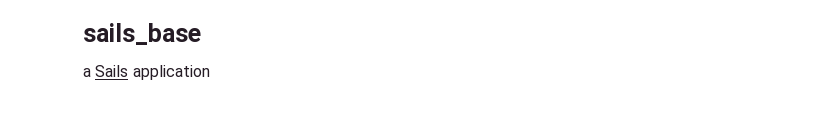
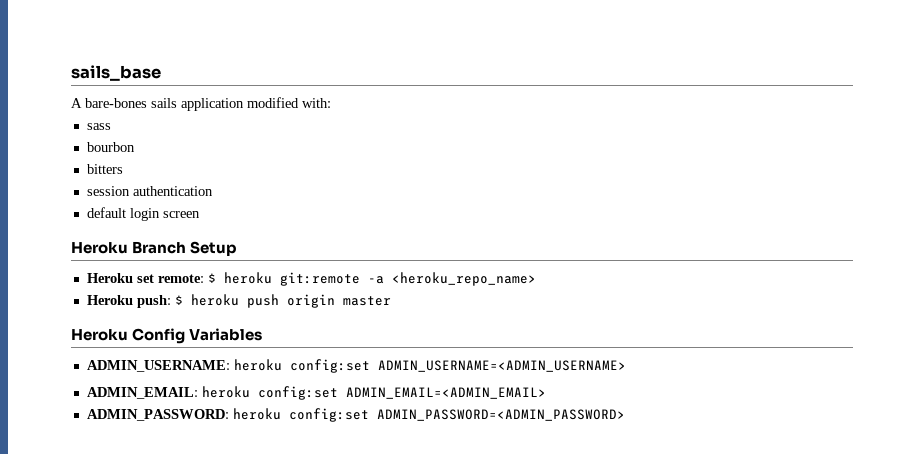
- a Sails application
+ A bare-bones sails application modified with:
+ sass
+ bourbon
+ bitters
+ session authentication
+ default login screen
+ Heroku Branch Setup
+ Heroku set remote: $ heroku git:remote -a <heroku_repo_name>
+ Heroku push: $ heroku push origin master
+ Heroku Config Variables
+ ADMIN_USERNAME: heroku config:set ADMIN_USERNAME=<ADMIN_USERNAME>
+ ADMIN_EMAIL: heroku config:set ADMIN_EMAIL=<ADMIN_EMAIL>
+ ADMIN_PASSWORD: heroku config:set ADMIN_PASSWORD=<ADMIN_PASSWORD>

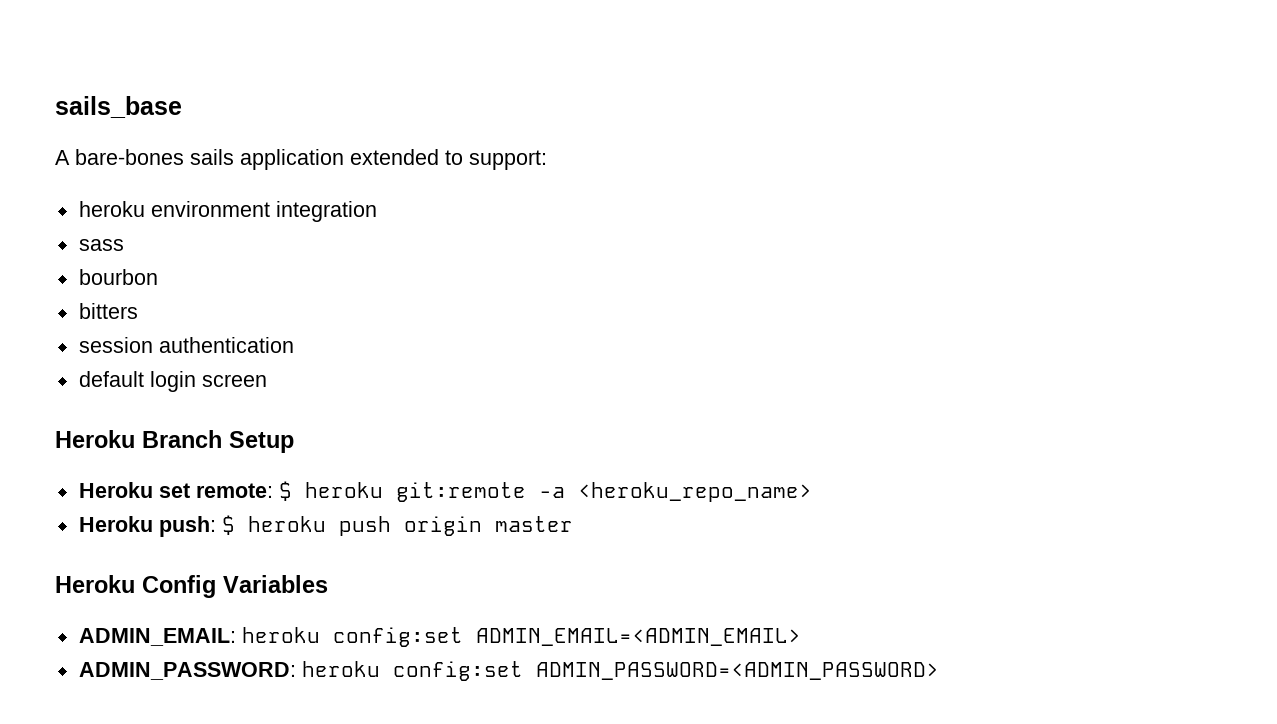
- A bare-bones sails application modified with:
+ A bare-bones sails application extended to support:
+ heroku environment integration
- ADMIN_USERNAME: heroku config:set ADMIN_USERNAME=<ADMIN_USERNAME>

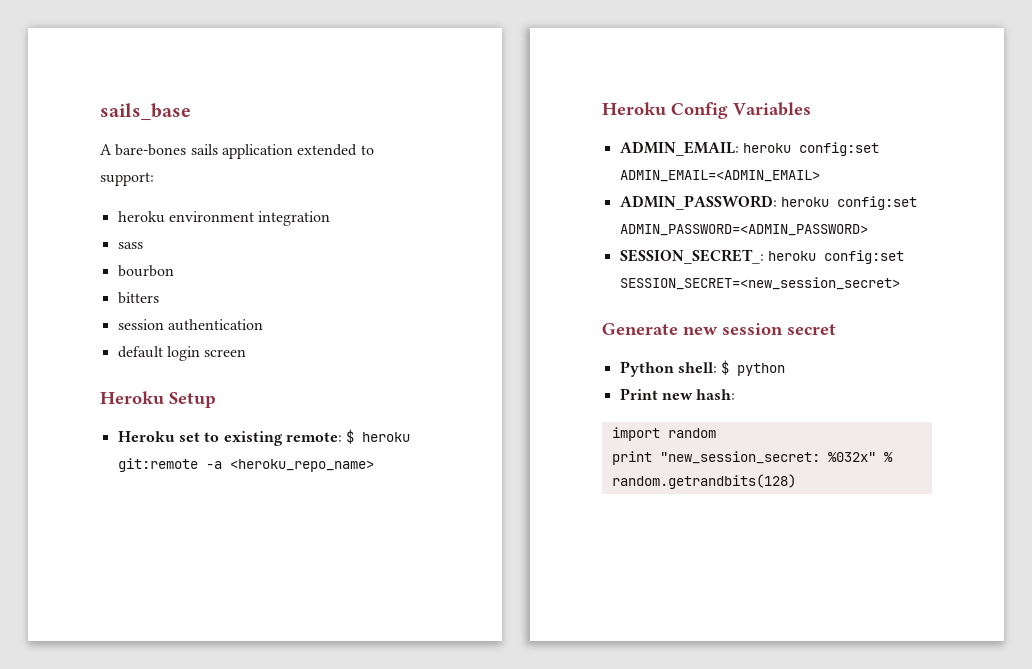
- Heroku Branch Setup
+ Heroku Setup
- Heroku set remote: $ heroku git:remote -a <heroku_repo_name>
+ Heroku set to existing remote: $ heroku git:remote -a <heroku_repo_name>
- Heroku push: $ heroku push origin master
+ SESSION_SECRET_: heroku config:set SESSION_SECRET=<new_session_secret>
+ Generate new session secret
+ Python shell: $ python
+ Print new hash:
+ import random
+ print "new_session_secret: %032x" % random.getrandbits(128)

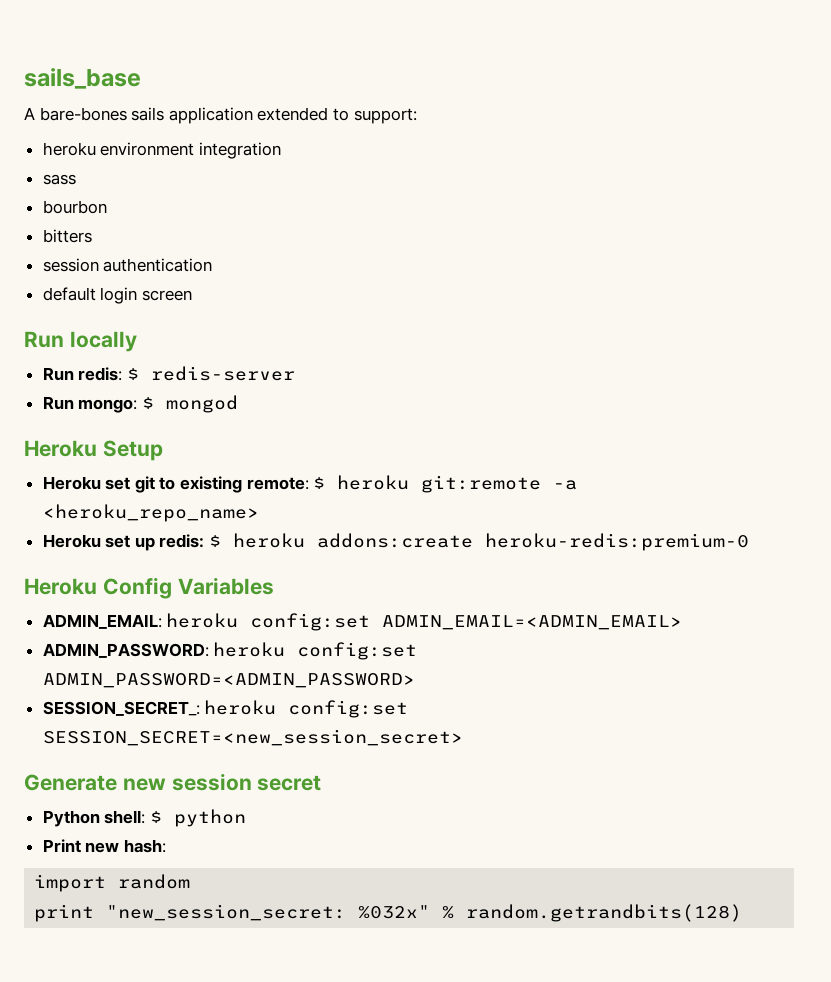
+ Run locally
+ Run redis: $ redis-server
+ Run mongo: $ mongod
- Heroku set to existing remote: $ heroku git:remote -a <heroku_repo_name>
+ Heroku set git to existing remote: $ heroku git:remote -a <heroku_repo_name>
+ Heroku set up redis: $ heroku addons:create heroku-redis:premium-0

